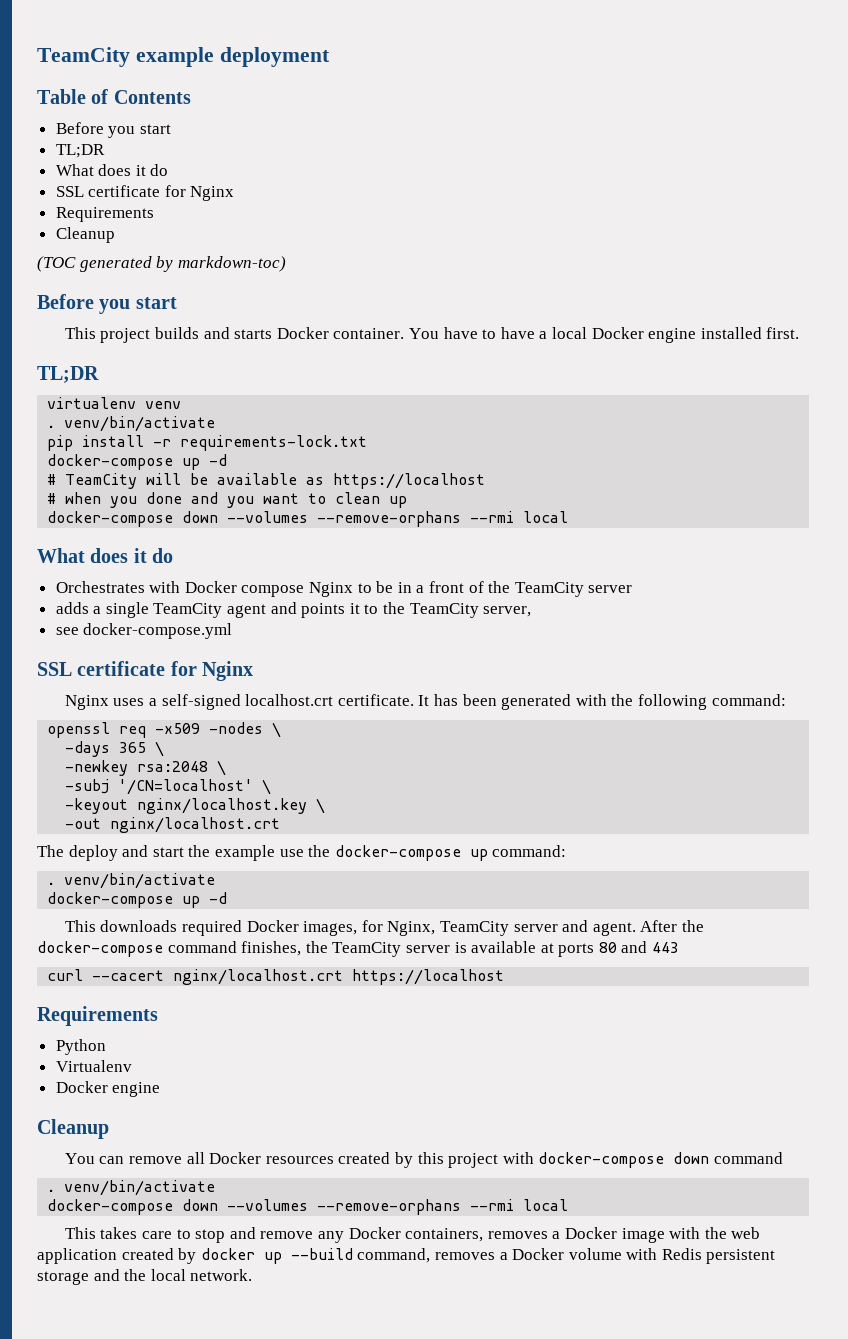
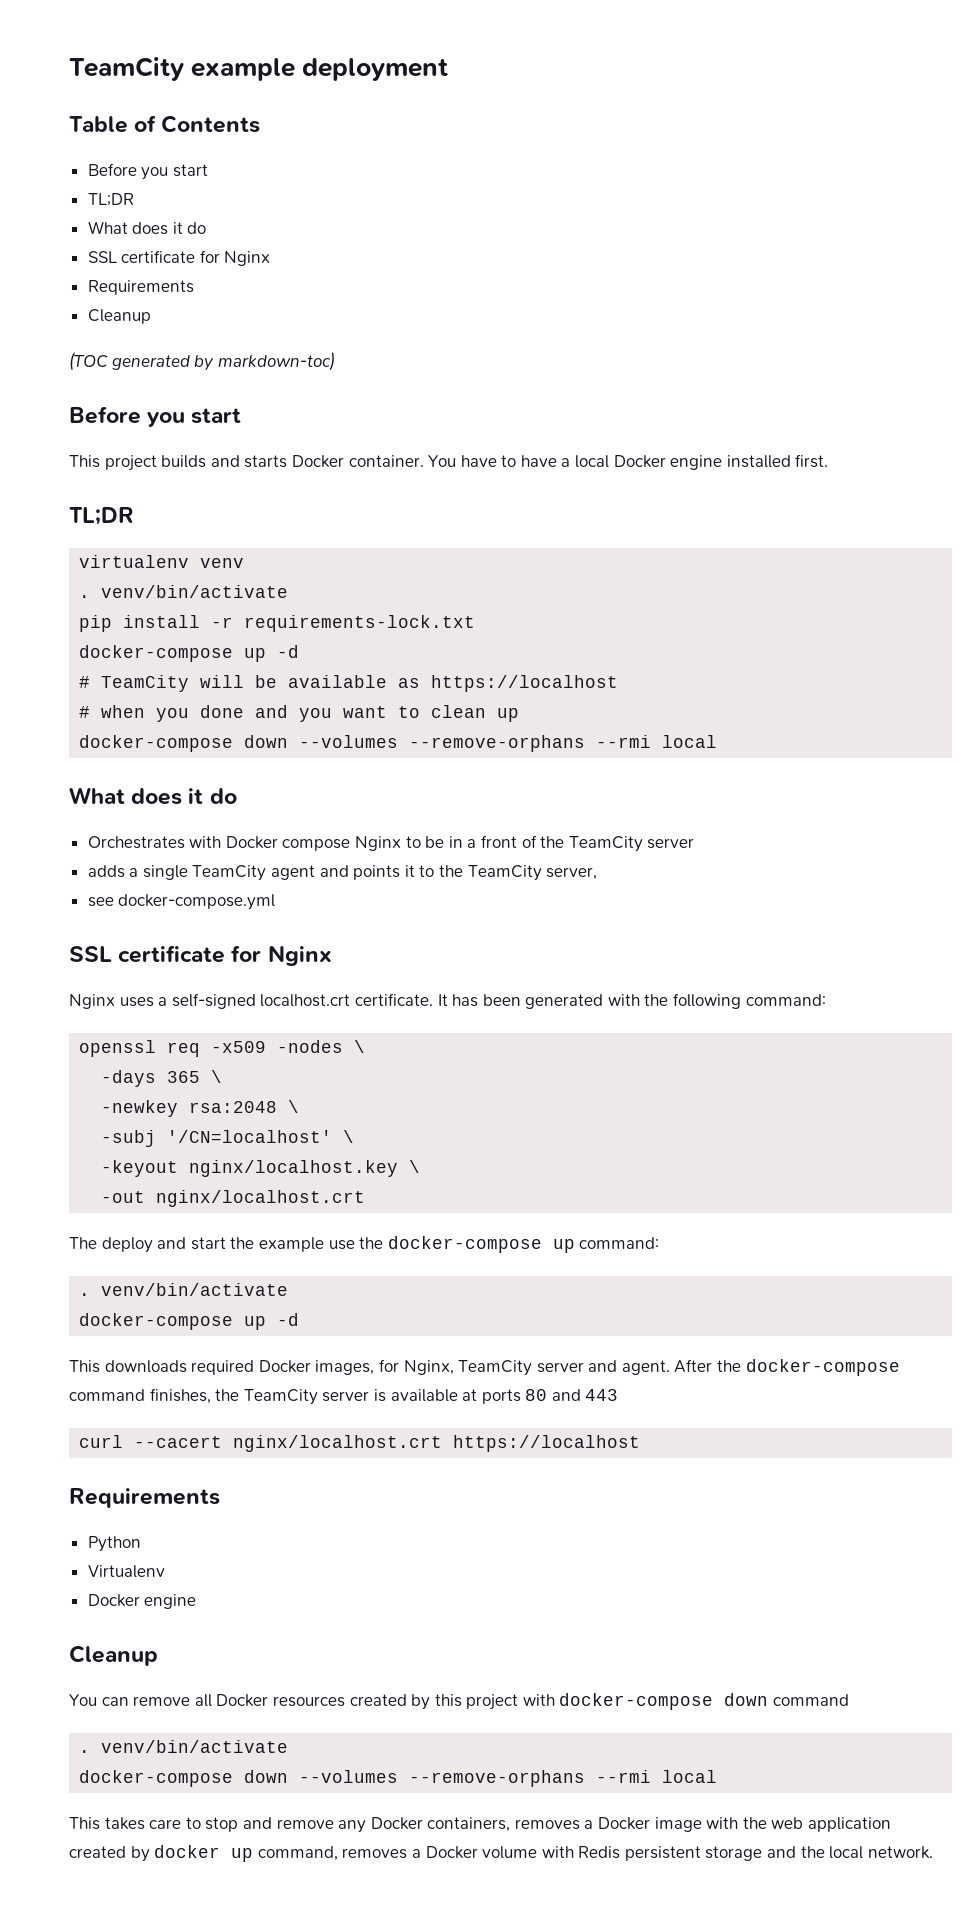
- This takes care to stop and remove any Docker containers, removes a Docker image with the web application created by docker up --build command, removes a Docker volume with Redis persistent storage and the local network.
+ This takes care to stop and remove any Docker containers, removes a Docker image with the web application created by docker up command, removes a Docker volume with Redis persistent storage and the local network.

